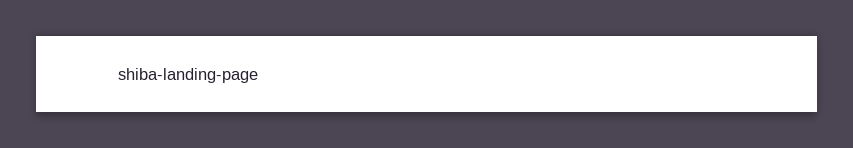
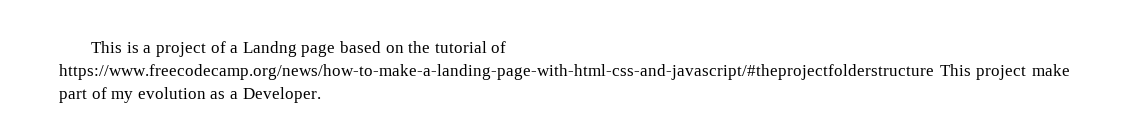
- shiba-landing-page
+ This is a project of a Landng page based on the tutorial of https://www.freecodecamp.org/news/how-to-make-a-landing-page-with-html-css-and-javascript/#theprojectfolderstructure This project make part of my evolution as a Developer.

